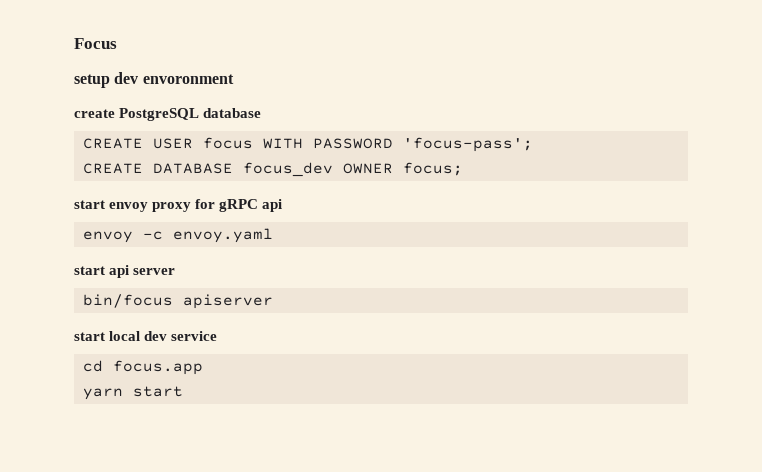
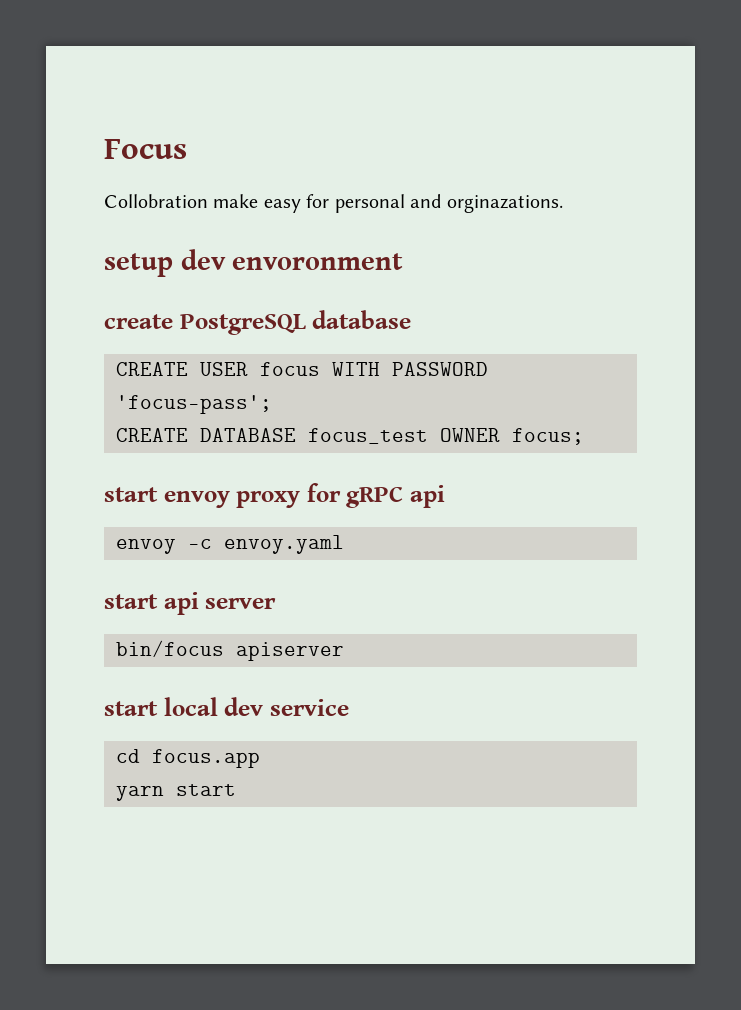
+ Collobration make easy for personal and orginazations.
- CREATE DATABASE focus_dev OWNER focus;
+ CREATE DATABASE focus_test OWNER focus;

